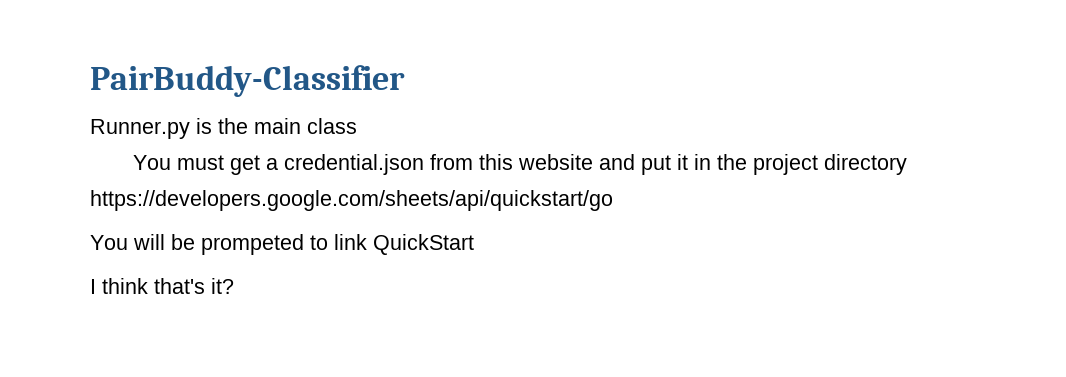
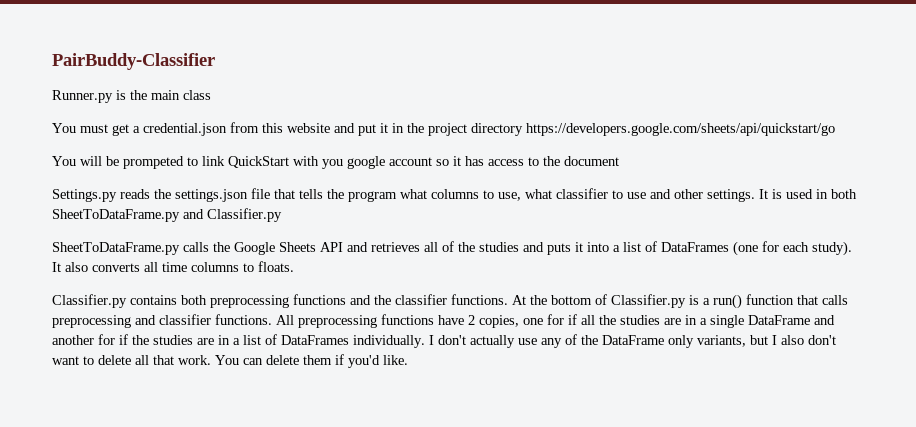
- You will be prompeted to link QuickStart
- I think that's it?
+ You will be prompeted to link QuickStart with you google account so it has access to the document
+ Settings.py reads the settings.json file that tells the program what columns to use, what classifier to use and other settings. It is used in both SheetToDataFrame.py and Classifier.py
+ SheetToDataFrame.py calls the Google Sheets API and retrieves all of the studies and puts it into a list of DataFrames (one for each study). It also converts all time columns to floats.
+ Classifier.py contains both preprocessing functions and the classifier functions. At the bottom of Classifier.py is a run() function that calls preprocessing and classifier functions. All preprocessing functions have 2 copies, one for if all the studies are in a single DataFrame and another for if the studies are in a list of DataFrames individually. I don't actually use any of the DataFrame only variants, but I also don't want to delete all that work. You can delete them if you'd like.

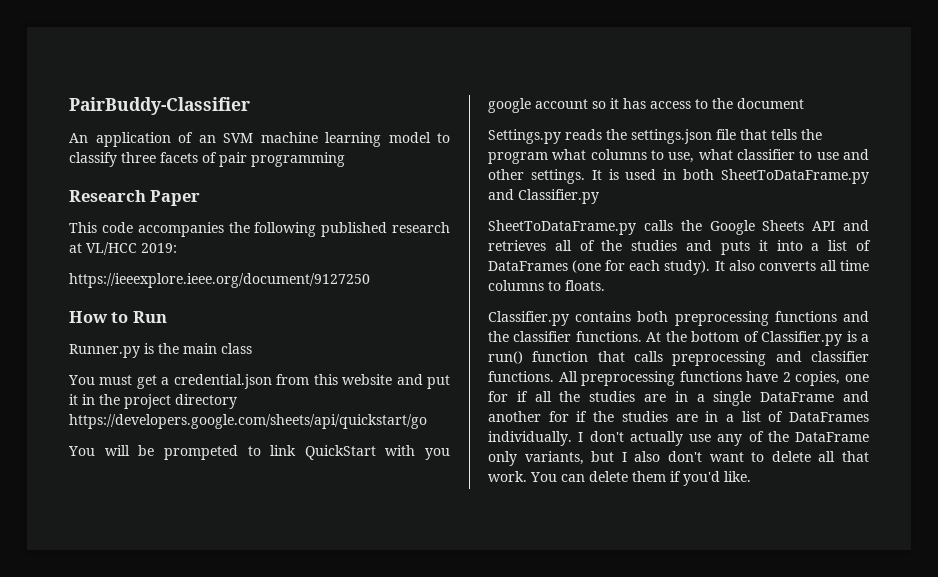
+ An application of an SVM machine learning model to classify three facets of pair programming
+ Research Paper
+ This code accompanies the following published research at VL/HCC 2019:
+ https://ieeexplore.ieee.org/document/9127250
+ How to Run

